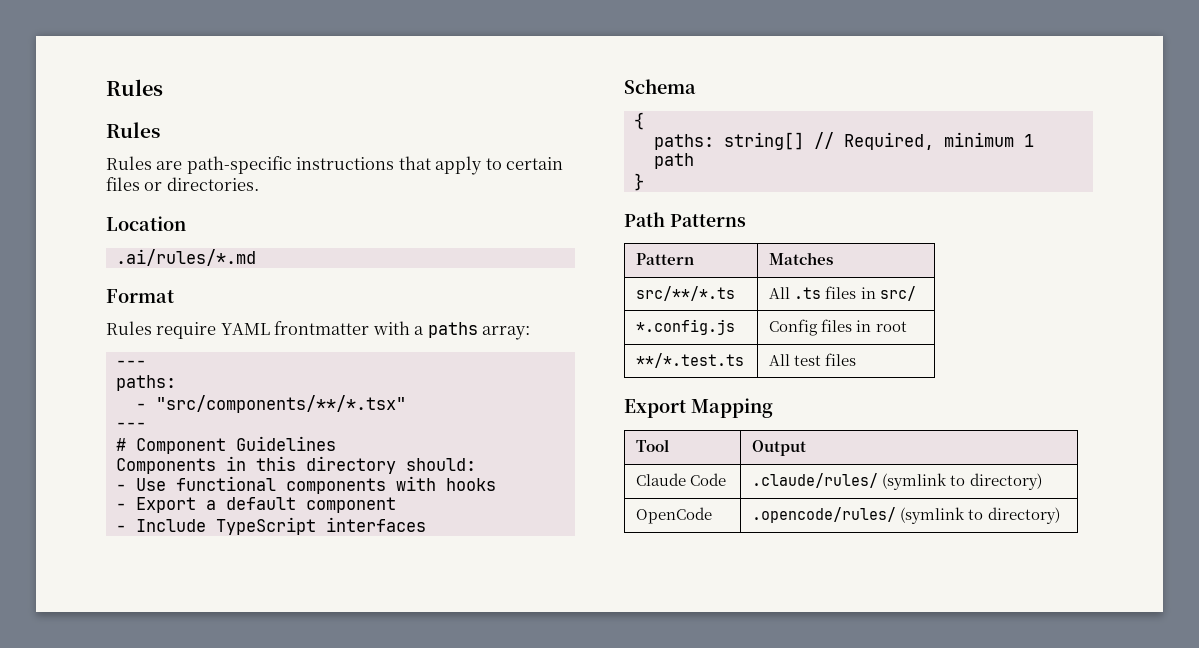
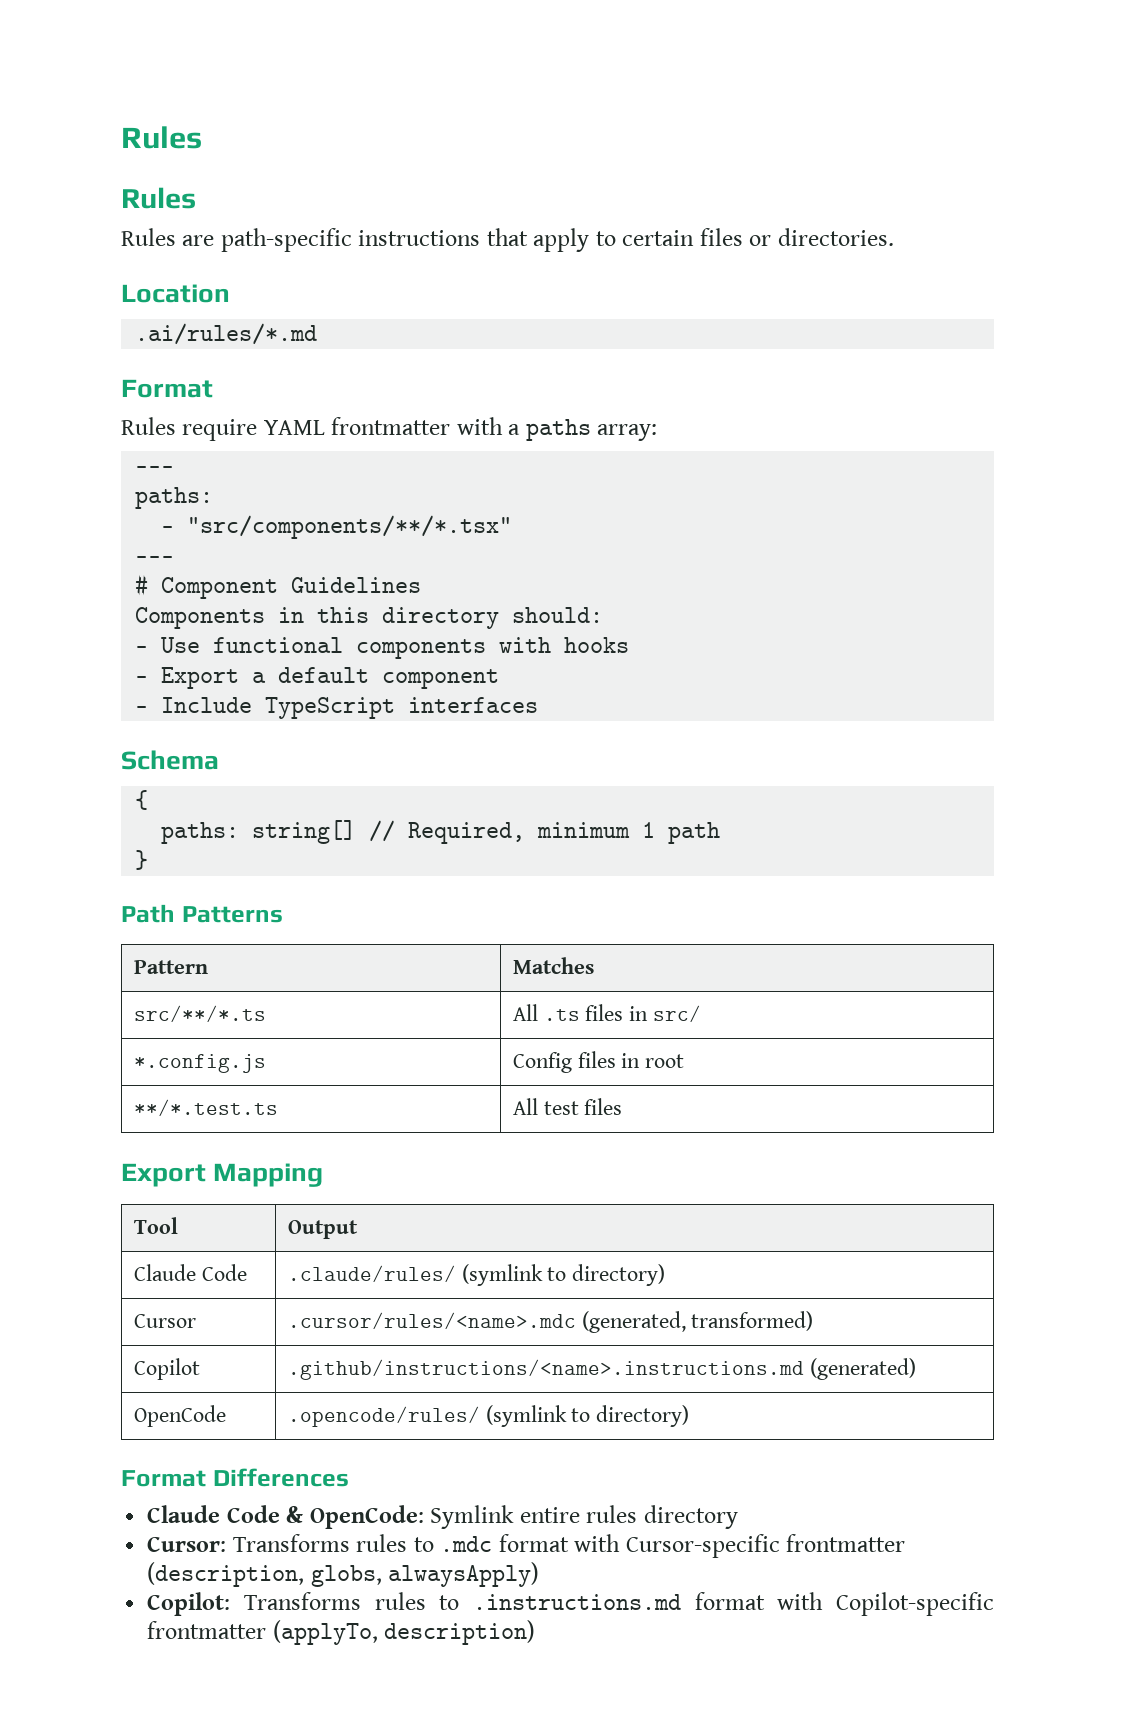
+ Cursor | .cursor/rules/<name>.mdc (generated, transformed)
+ Copilot | .github/instructions/<name>.instructions.md (generated)
+ Format Differences
+ Claude Code & OpenCode: Symlink entire rules directory
+ Cursor: Transforms rules to .mdc format with Cursor-specific frontmatter (description, globs, alwaysApply)
+ Copilot: Transforms rules to .instructions.md format with Copilot-specific frontmatter (applyTo, description)

